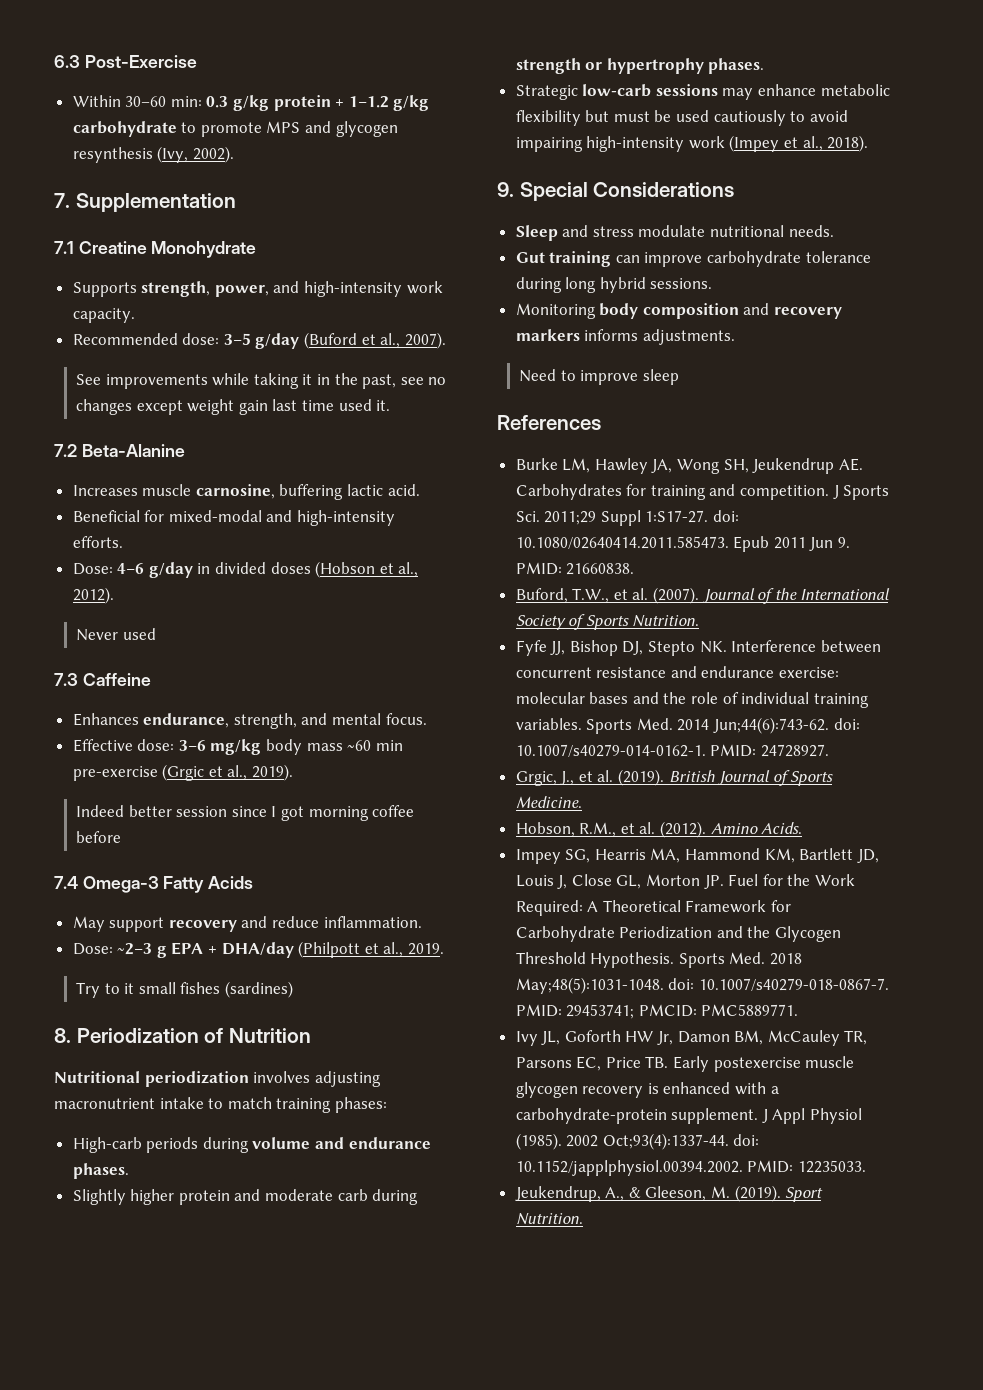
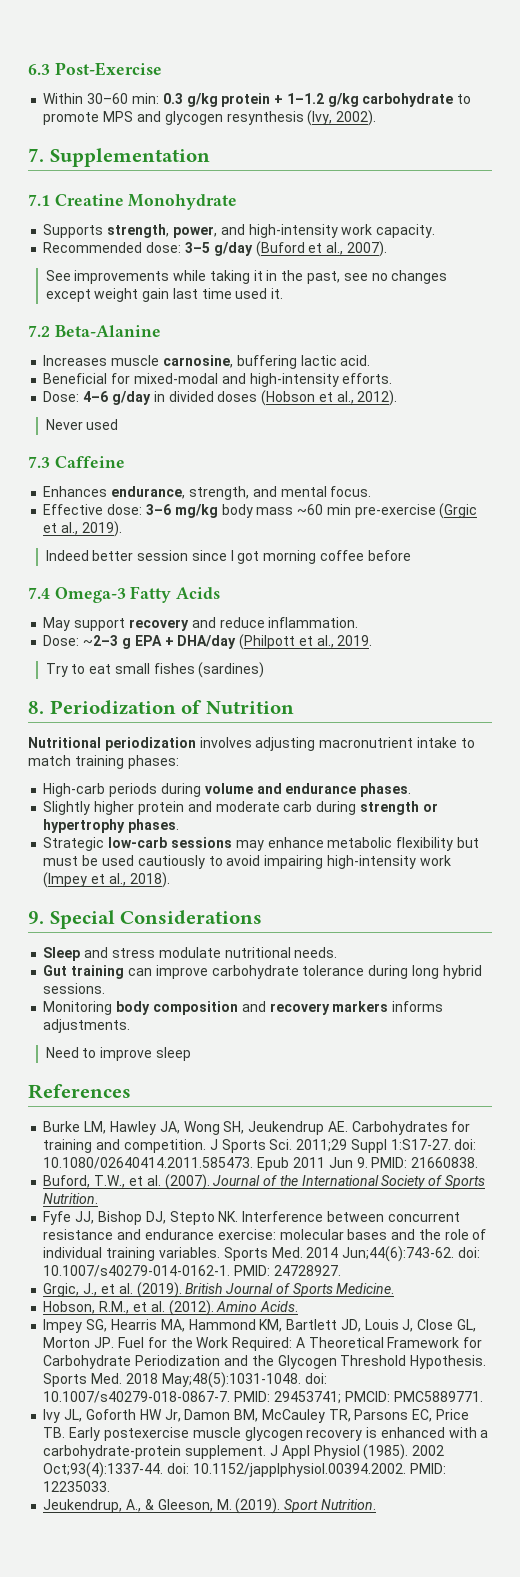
- Try to it small fishes (sardines)
+ Try to eat small fishes (sardines)

